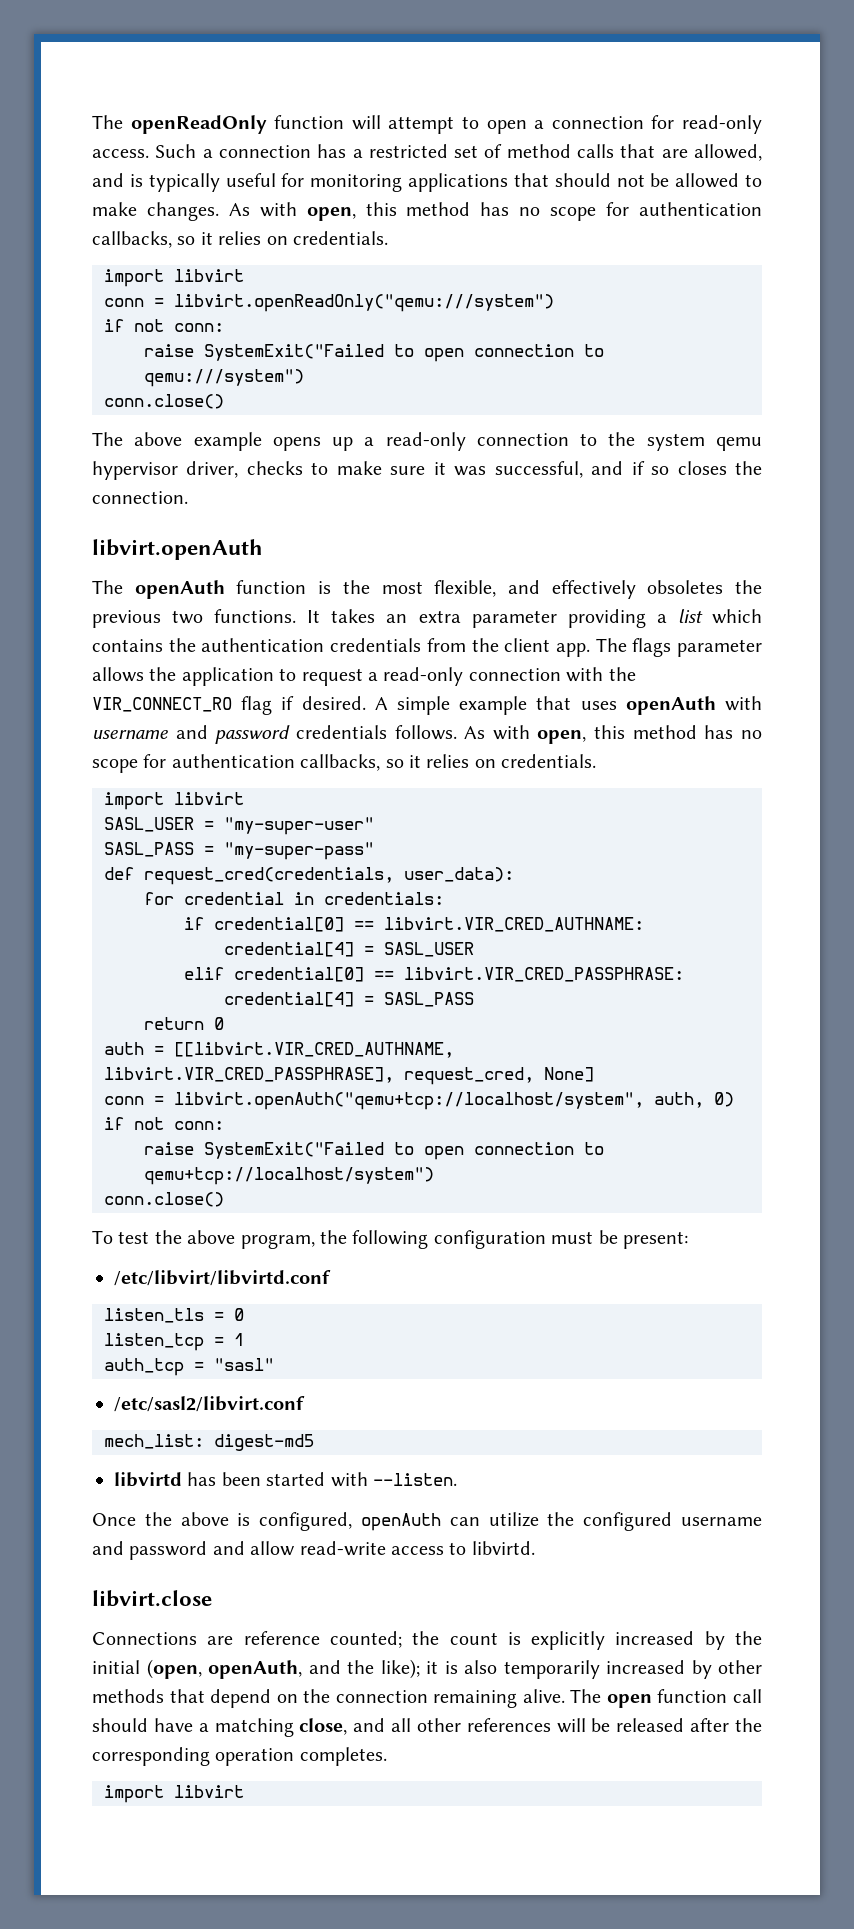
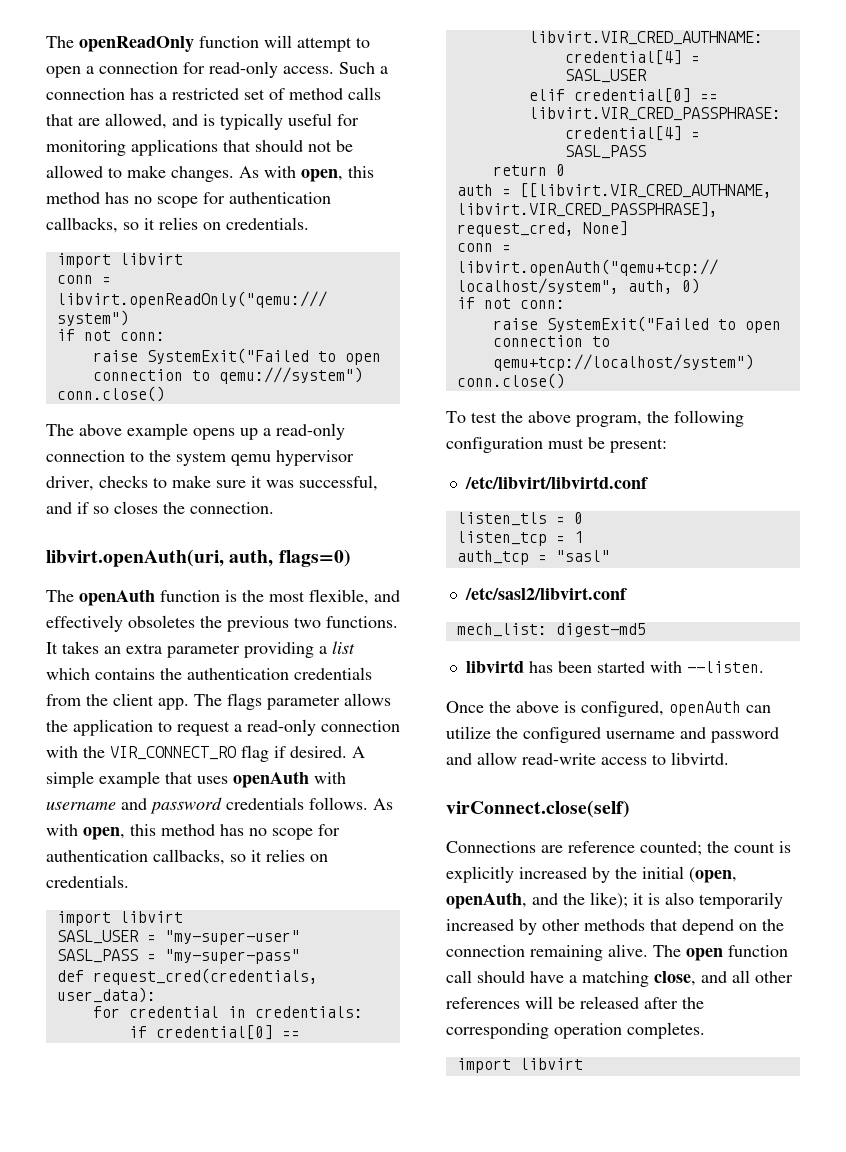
- libvirt.openAuth
+ libvirt.openAuth(uri, auth, flags=0)
- libvirt.close
+ virConnect.close(self)

